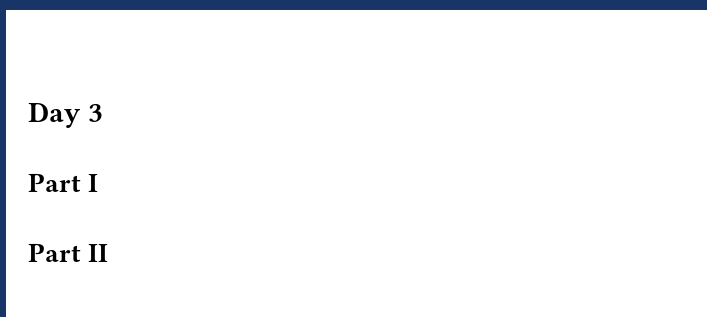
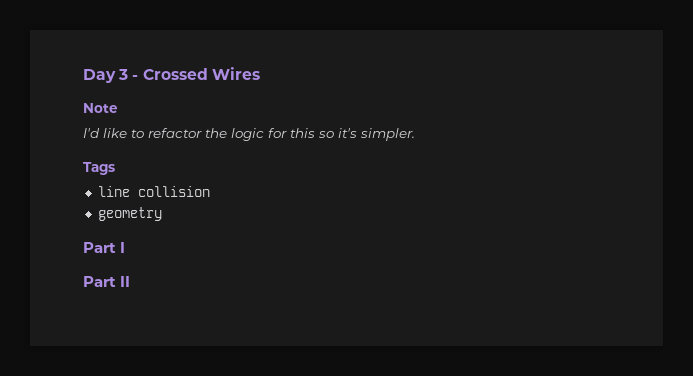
- Day 3
+ Day 3 - Crossed Wires
+ Note
+ I'd like to refactor the logic for this so it's simpler.
+ Tags
+ line collision
+ geometry

